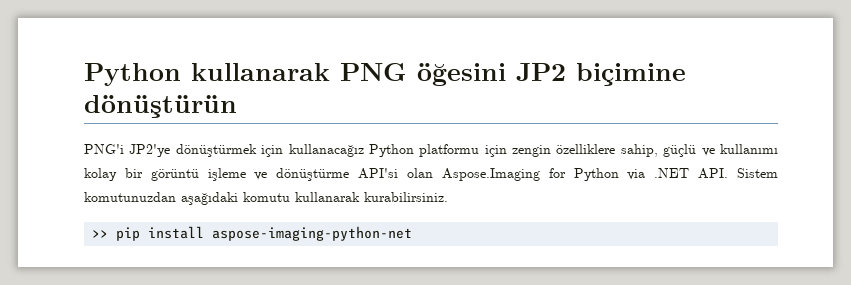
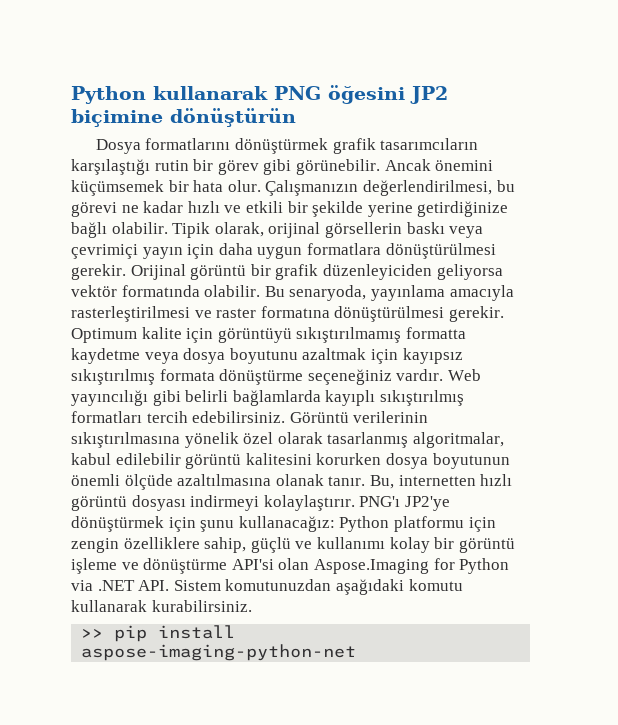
- PNG'i JP2'ye dönüştürmek için kullanacağız Python platformu için zengin özelliklere sahip, güçlü ve kullanımı kolay bir görüntü işleme ve dönüştürme API'si olan Aspose.Imaging for Python via .NET API. Sistem komutunuzdan aşağıdaki komutu kullanarak kurabilirsiniz.
+ Dosya formatlarını dönüştürmek grafik tasarımcıların karşılaştığı rutin bir görev gibi görünebilir. Ancak önemini küçümsemek bir hata olur. Çalışmanızın değerlendirilmesi, bu görevi ne kadar hızlı ve etkili bir şekilde yerine getirdiğinize bağlı olabilir. Tipik olarak, orijinal görsellerin baskı veya çevrimiçi yayın için daha uygun formatlara dönüştürülmesi gerekir. Orijinal görüntü bir grafik düzenleyiciden geliyorsa vektör formatında olabilir. Bu senaryoda, yayınlama amacıyla rasterleştirilmesi ve raster formatına dönüştürülmesi gerekir. Optimum kalite için görüntüyü sıkıştırılmamış formatta kaydetme veya dosya boyutunu azaltmak için kayıpsız sıkıştırılmış formata dönüştürme seçeneğiniz vardır. Web yayıncılığı gibi belirli bağlamlarda kayıplı sıkıştırılmış formatları tercih edebilirsiniz. Görüntü verilerinin sıkıştırılmasına yönelik özel olarak tasarlanmış algoritmalar, kabul edilebilir görüntü kalitesini korurken dosya boyutunun önemli ölçüde azaltılmasına olanak tanır. Bu, internetten hızlı görüntü dosyası indirmeyi kolaylaştırır. PNG'ı JP2'ye dönüştürmek için şunu kullanacağız: Python platformu için zengin özelliklere sahip, güçlü ve kullanımı kolay bir görüntü işleme ve dönüştürme API'si olan Aspose.Imaging for Python via .NET API. Sistem komutunuzdan aşağıdaki komutu kullanarak kurabilirsiniz.

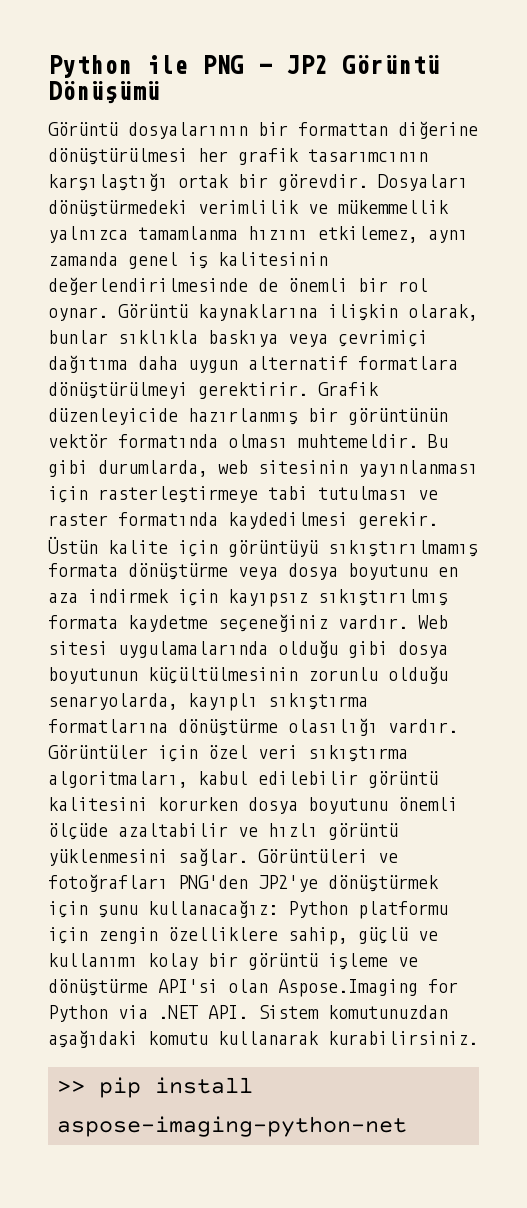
- Python kullanarak PNG öğesini JP2 biçimine dönüştürün
- Dosya formatlarını dönüştürmek grafik tasarımcıların karşılaştığı rutin bir görev gibi görünebilir. Ancak önemini küçümsemek bir hata olur. Çalışmanızın değerlendirilmesi, bu görevi ne kadar hızlı ve etkili bir şekilde yerine getirdiğinize bağlı olabilir. Tipik olarak, orijinal görsellerin baskı veya çevrimiçi yayın için daha uygun formatlara dönüştürülmesi gerekir. Orijinal görüntü bir grafik düzenleyiciden geliyorsa vektör formatında olabilir. Bu senaryoda, yayınlama amacıyla rasterleştirilmesi ve raster formatına dönüştürülmesi gerekir. Optimum kalite için görüntüyü sıkıştırılmamış formatta kaydetme veya dosya boyutunu azaltmak için kayıpsız sıkıştırılmış formata dönüştürme seçeneğiniz vardır.
+ Python ile PNG - JP2 Görüntü Dönüşümü
+ Görüntü dosyalarının bir formattan diğerine dönüştürülmesi her grafik tasarımcının karşılaştığı ortak bir görevdir. Dosyaları dönüştürmedeki verimlilik ve mükemmellik yalnızca tamamlanma hızını etkilemez, aynı zamanda genel iş kalitesinin değerlendirilmesinde de önemli bir rol oynar. Görüntü kaynaklarına ilişkin olarak, bunlar sıklıkla baskıya veya çevrimiçi dağıtıma daha uygun alternatif formatlara dönüştürülmeyi gerektirir. Grafik düzenleyicide hazırlanmış bir görüntünün vektör formatında olması muhtemeldir. Bu gibi durumlarda, web sitesinin yayınlanması için rasterleştirmeye tabi tutulması ve raster formatında kaydedilmesi gerekir. Üstün kalite için görüntüyü sıkıştırılmamış formata dönüştürme veya dosya boyutunu en aza indirmek için kayıpsız sıkıştırılmış formata kaydetme seçeneğiniz vardır.
- Web yayıncılığı gibi belirli bağlamlarda kayıplı sıkıştırılmış formatları tercih edebilirsiniz. Görüntü verilerinin sıkıştırılmasına yönelik özel olarak tasarlanmış algoritmalar, kabul edilebilir görüntü kalitesini korurken dosya boyutunun önemli ölçüde azaltılmasına olanak tanır. Bu, internetten hızlı görüntü dosyası indirmeyi kolaylaştırır. PNG'ı JP2'ye dönüştürmek için şunu kullanacağız: Python platformu için zengin özelliklere sahip, güçlü ve kullanımı kolay bir görüntü işleme ve dönüştürme API'si olan Aspose.Imaging for Python via .NET API. Sistem komutunuzdan aşağıdaki komutu kullanarak kurabilirsiniz.
+ Web sitesi uygulamalarında olduğu gibi dosya boyutunun küçültülmesinin zorunlu olduğu senaryolarda, kayıplı sıkıştırma formatlarına dönüştürme olasılığı vardır. Görüntüler için özel veri sıkıştırma algoritmaları, kabul edilebilir görüntü kalitesini korurken dosya boyutunu önemli ölçüde azaltabilir ve hızlı görüntü yüklenmesini sağlar. Görüntüleri ve fotoğrafları PNG'den JP2'ye dönüştürmek için şunu kullanacağız: Python platformu için zengin özelliklere sahip, güçlü ve kullanımı kolay bir görüntü işleme ve dönüştürme API'si olan Aspose.Imaging for Python via .NET API. Sistem komutunuzdan aşağıdaki komutu kullanarak kurabilirsiniz.

